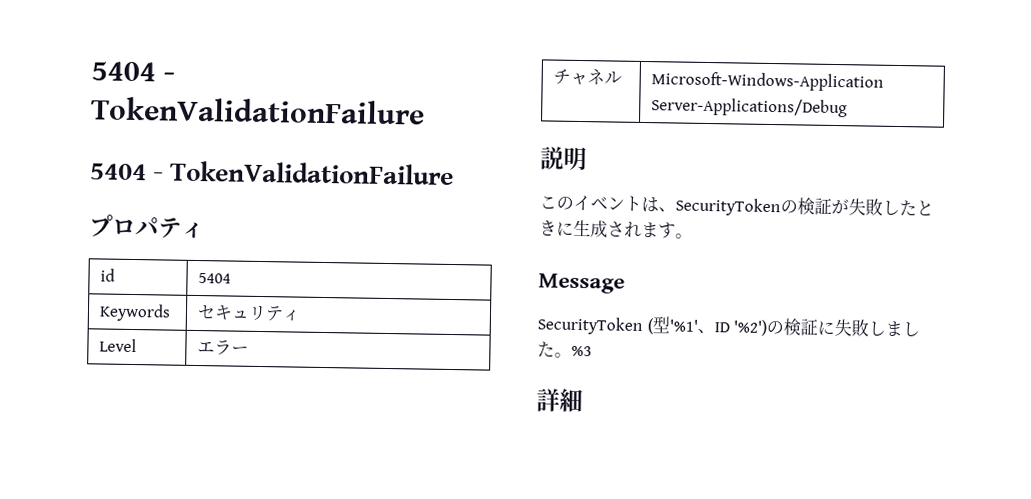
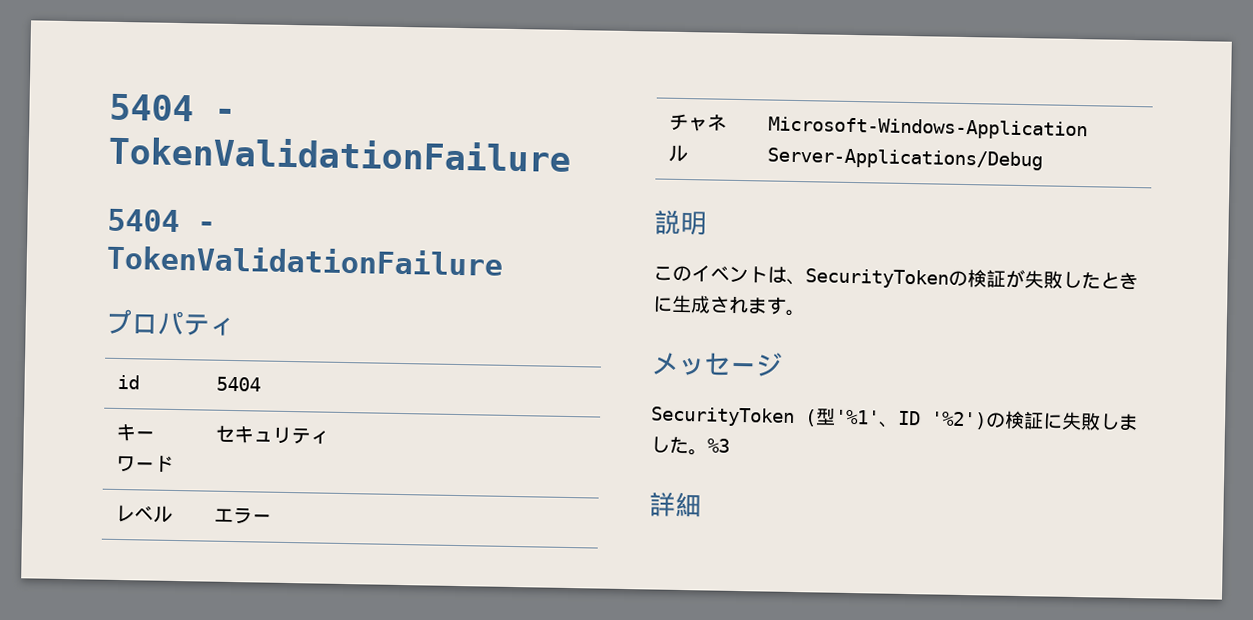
- Keywords | セキュリティ
+ キーワード | セキュリティ
- Level | エラー
+ レベル | エラー
- Message
+ メッセージ

